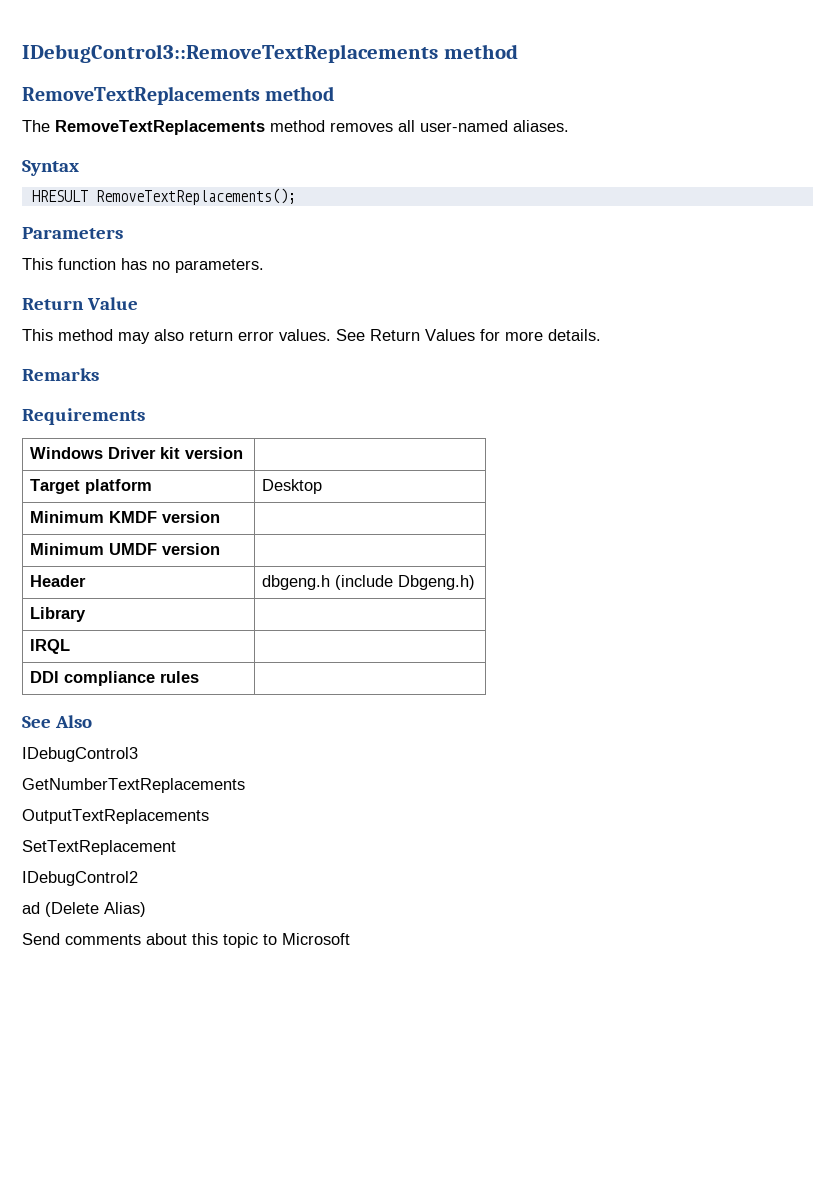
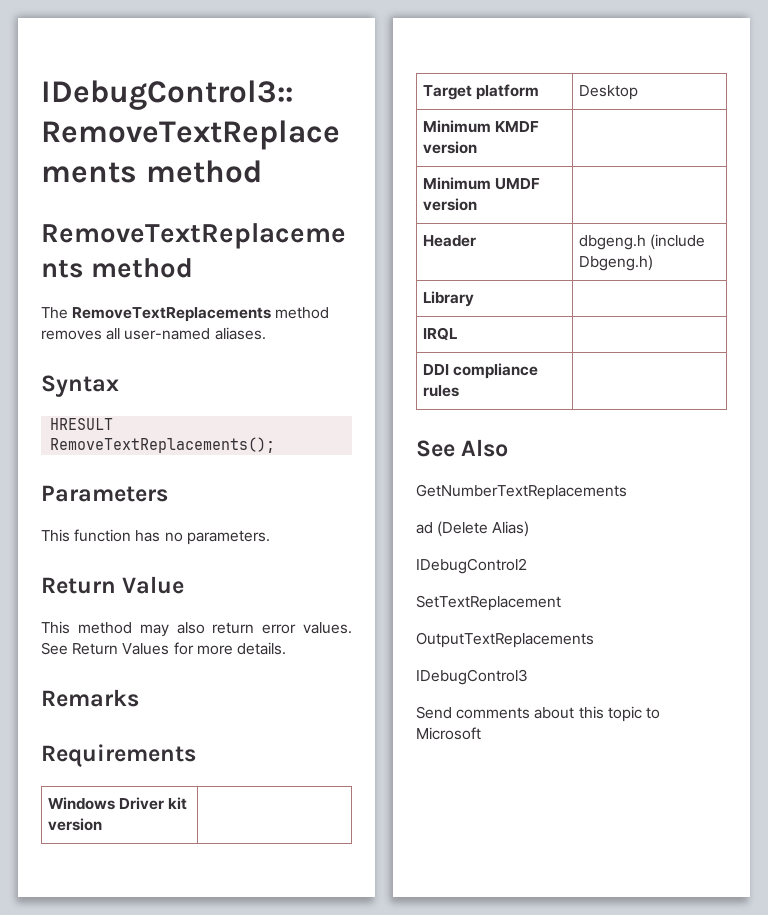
- IDebugControl3
- OutputTextReplacements
- SetTextReplacement
- IDebugControl2
+ IDebugControl2
+ SetTextReplacement
+ OutputTextReplacements
+ IDebugControl3

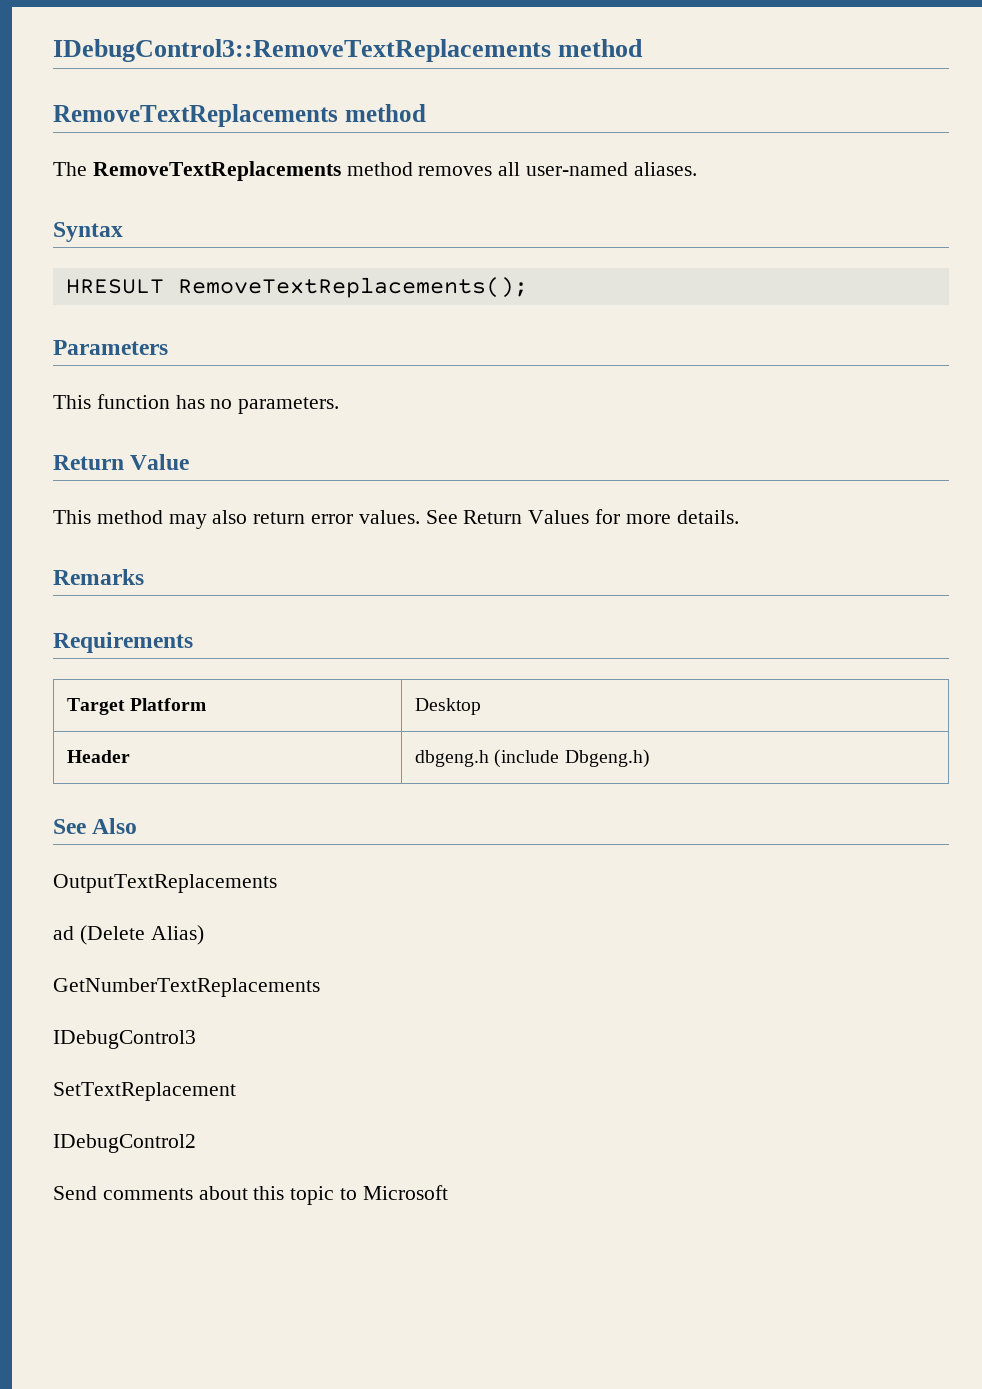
- Windows Driver kit version |
- Target platform | Desktop
+ Target Platform | Desktop
- Minimum KMDF version |
- Minimum UMDF version |
- Library |
- IRQL |
- DDI compliance rules |
- GetNumberTextReplacements
+ OutputTextReplacements
- IDebugControl2
+ GetNumberTextReplacements
+ IDebugControl3
- OutputTextReplacements
- IDebugControl3
+ IDebugControl2

